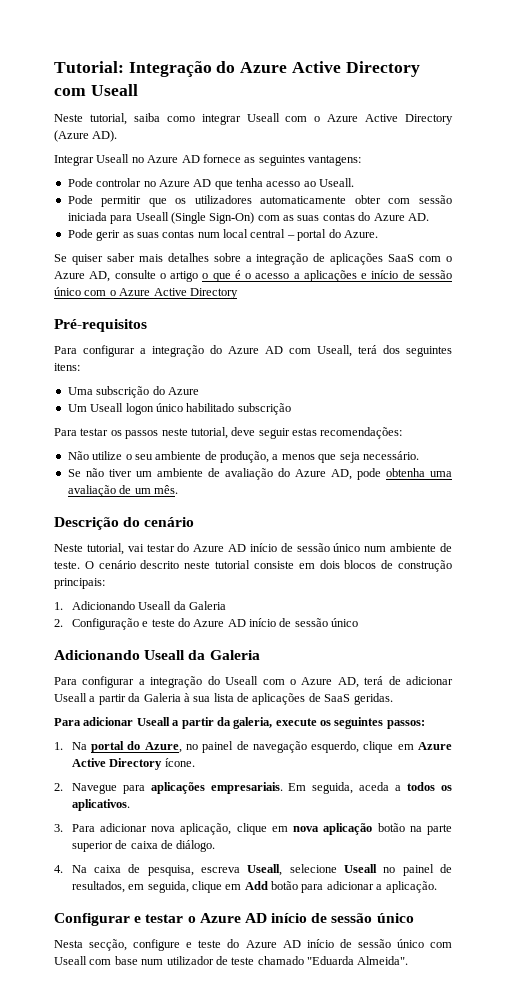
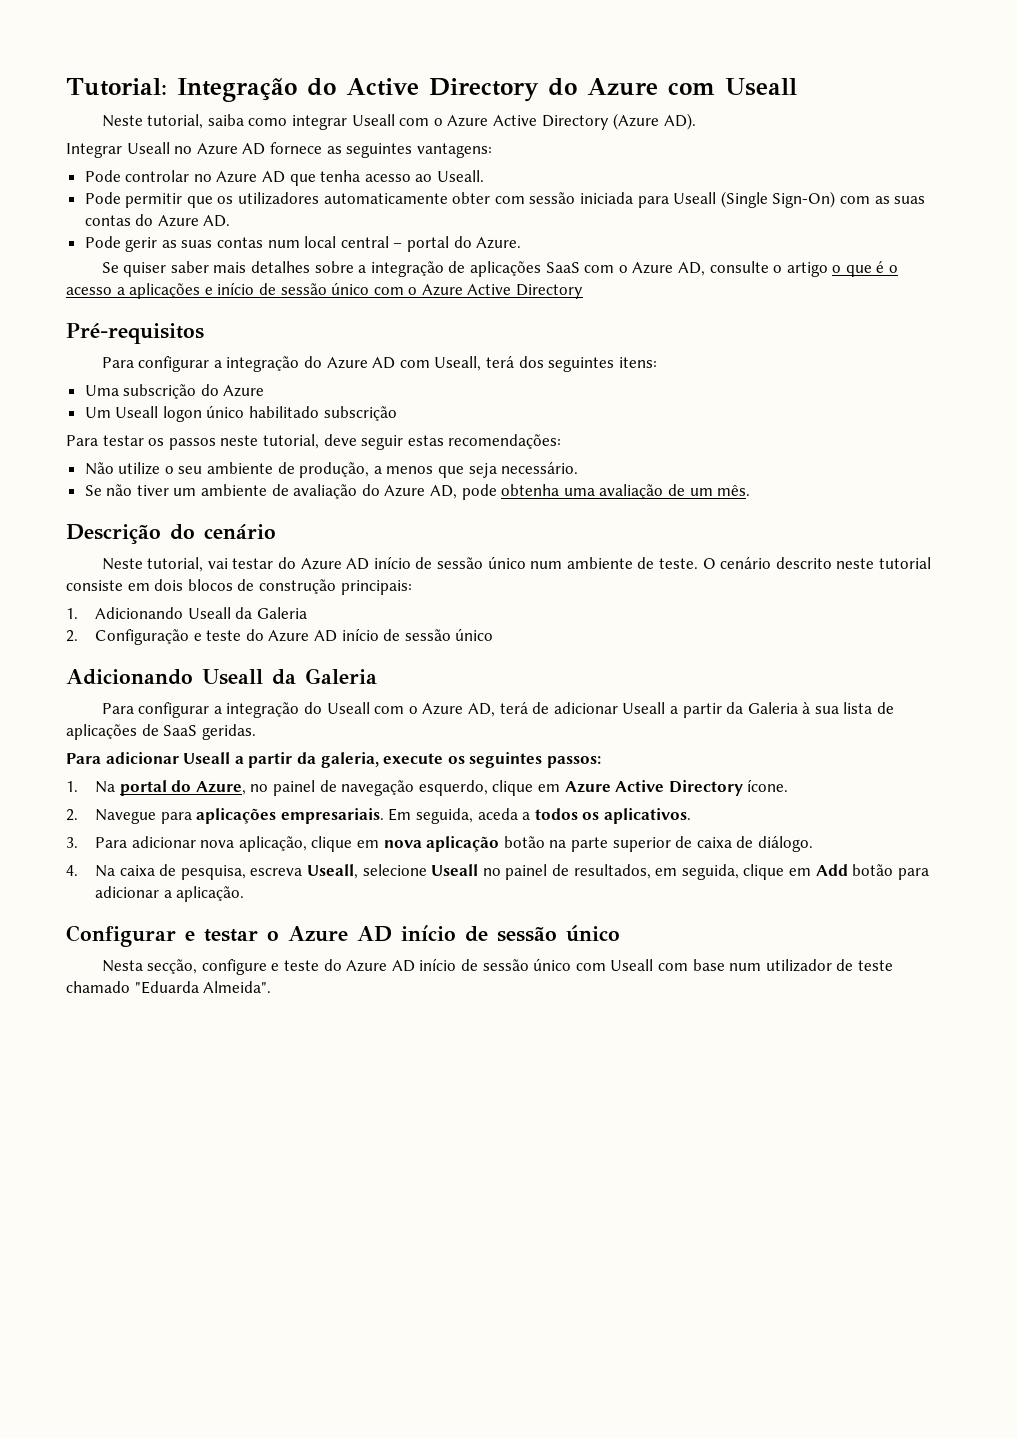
- Tutorial: Integração do Azure Active Directory com Useall
+ Tutorial: Integração do Active Directory do Azure com Useall

